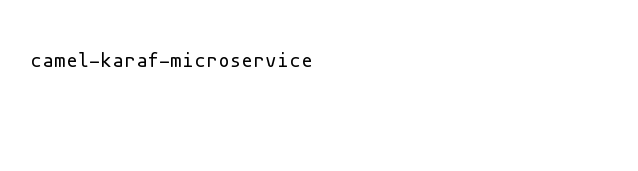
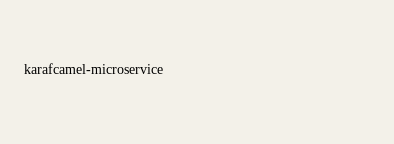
- camel-karaf-microservice
+ karafcamel-microservice

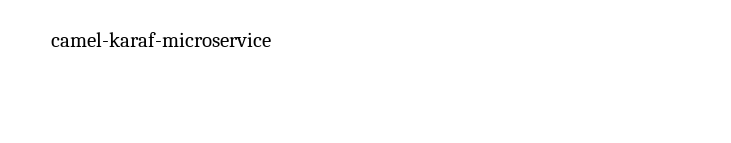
- karafcamel-microservice
+ camel-karaf-microservice

